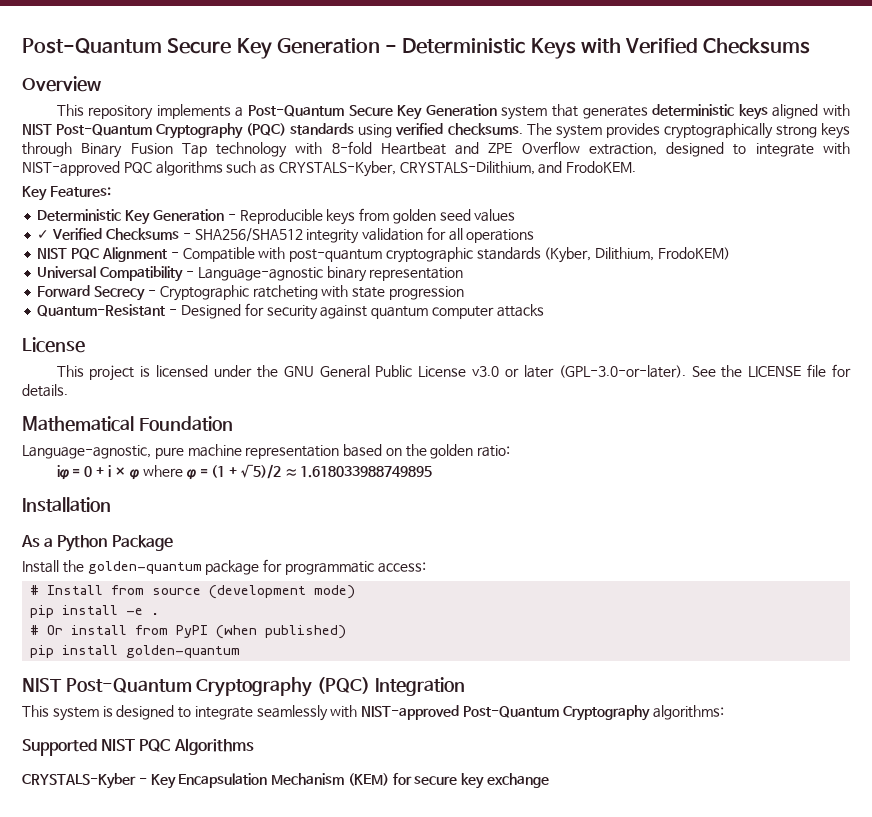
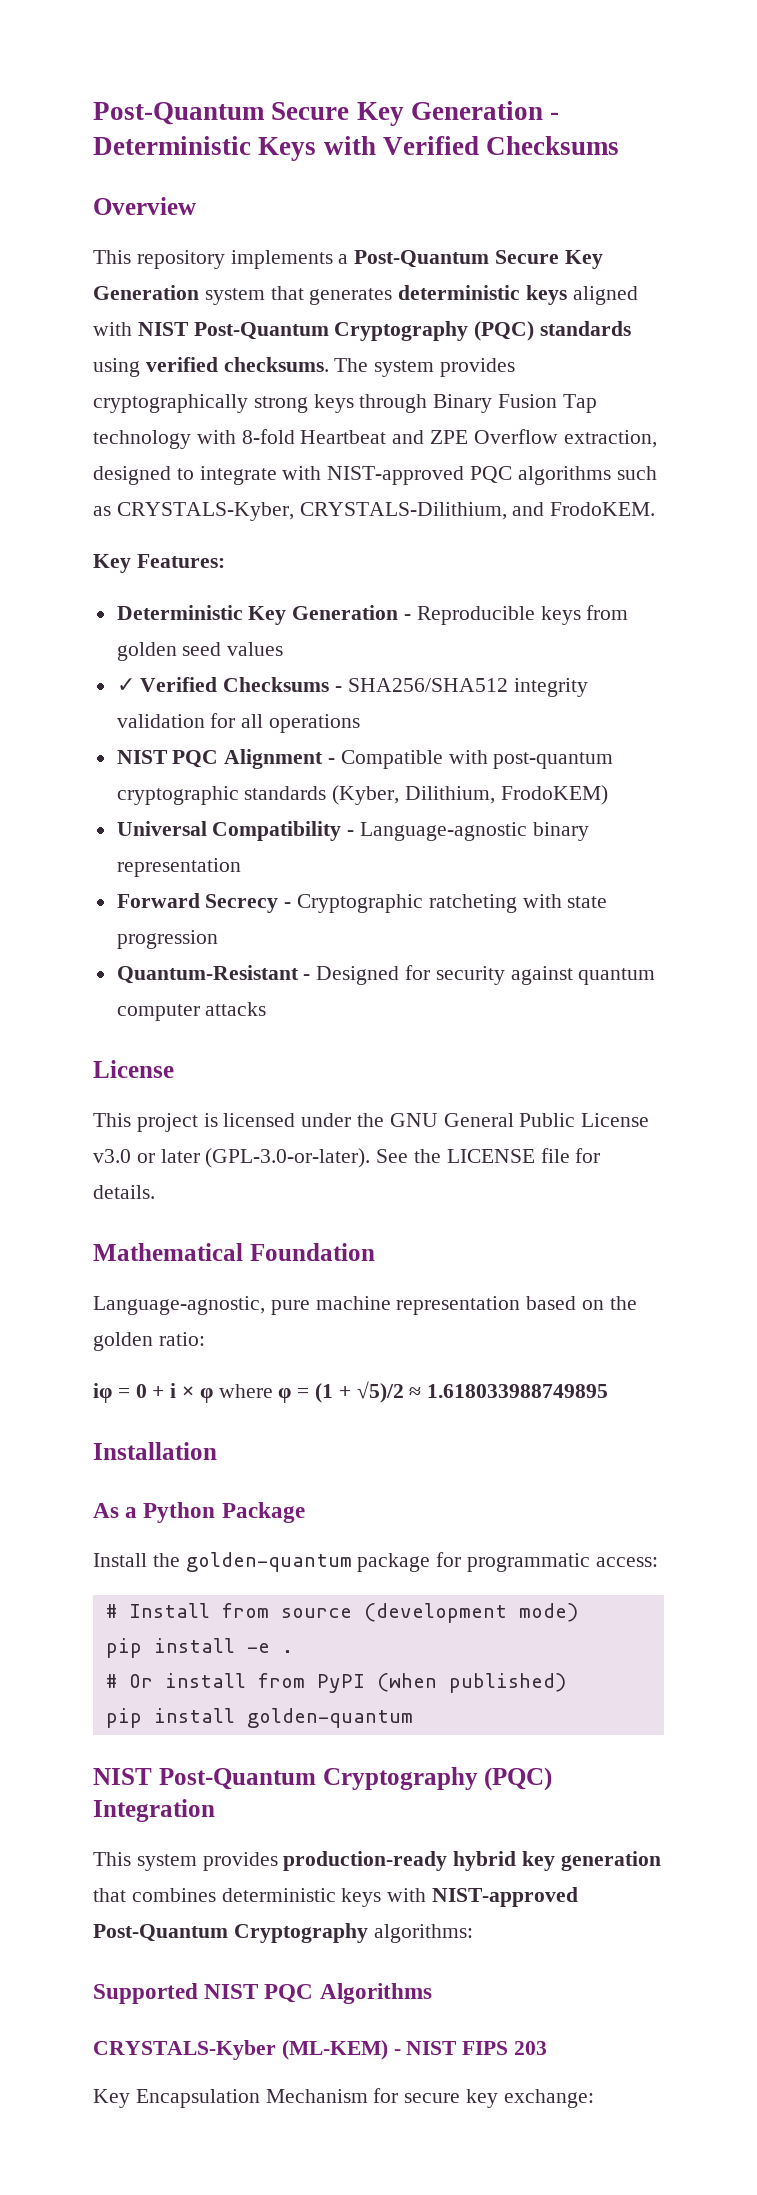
- This system is designed to integrate seamlessly with NIST-approved Post-Quantum Cryptography algorithms:
+ This system provides production-ready hybrid key generation that combines deterministic keys with NIST-approved Post-Quantum Cryptography algorithms:
- CRYSTALS-Kyber - Key Encapsulation Mechanism (KEM) for secure key exchange
+ CRYSTALS-Kyber (ML-KEM) - NIST FIPS 203
+ Key Encapsulation Mechanism for secure key exchange:

